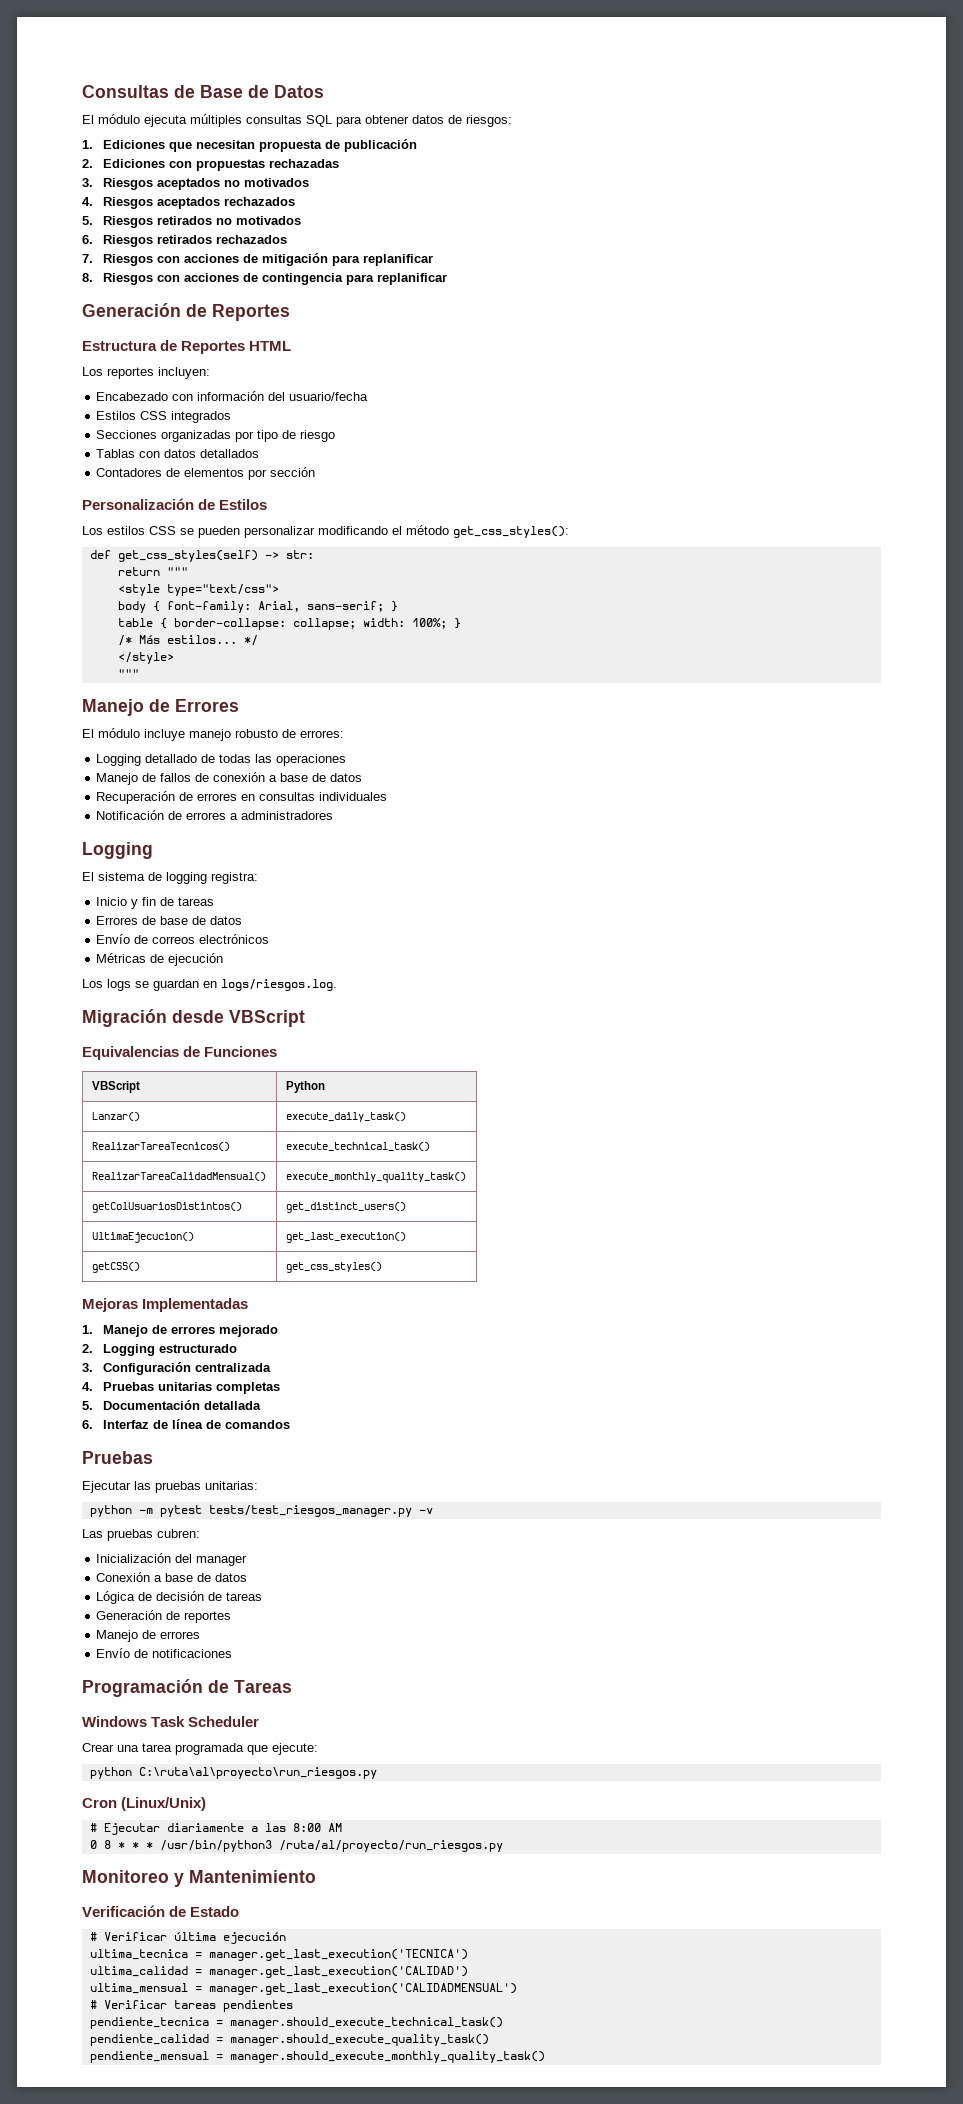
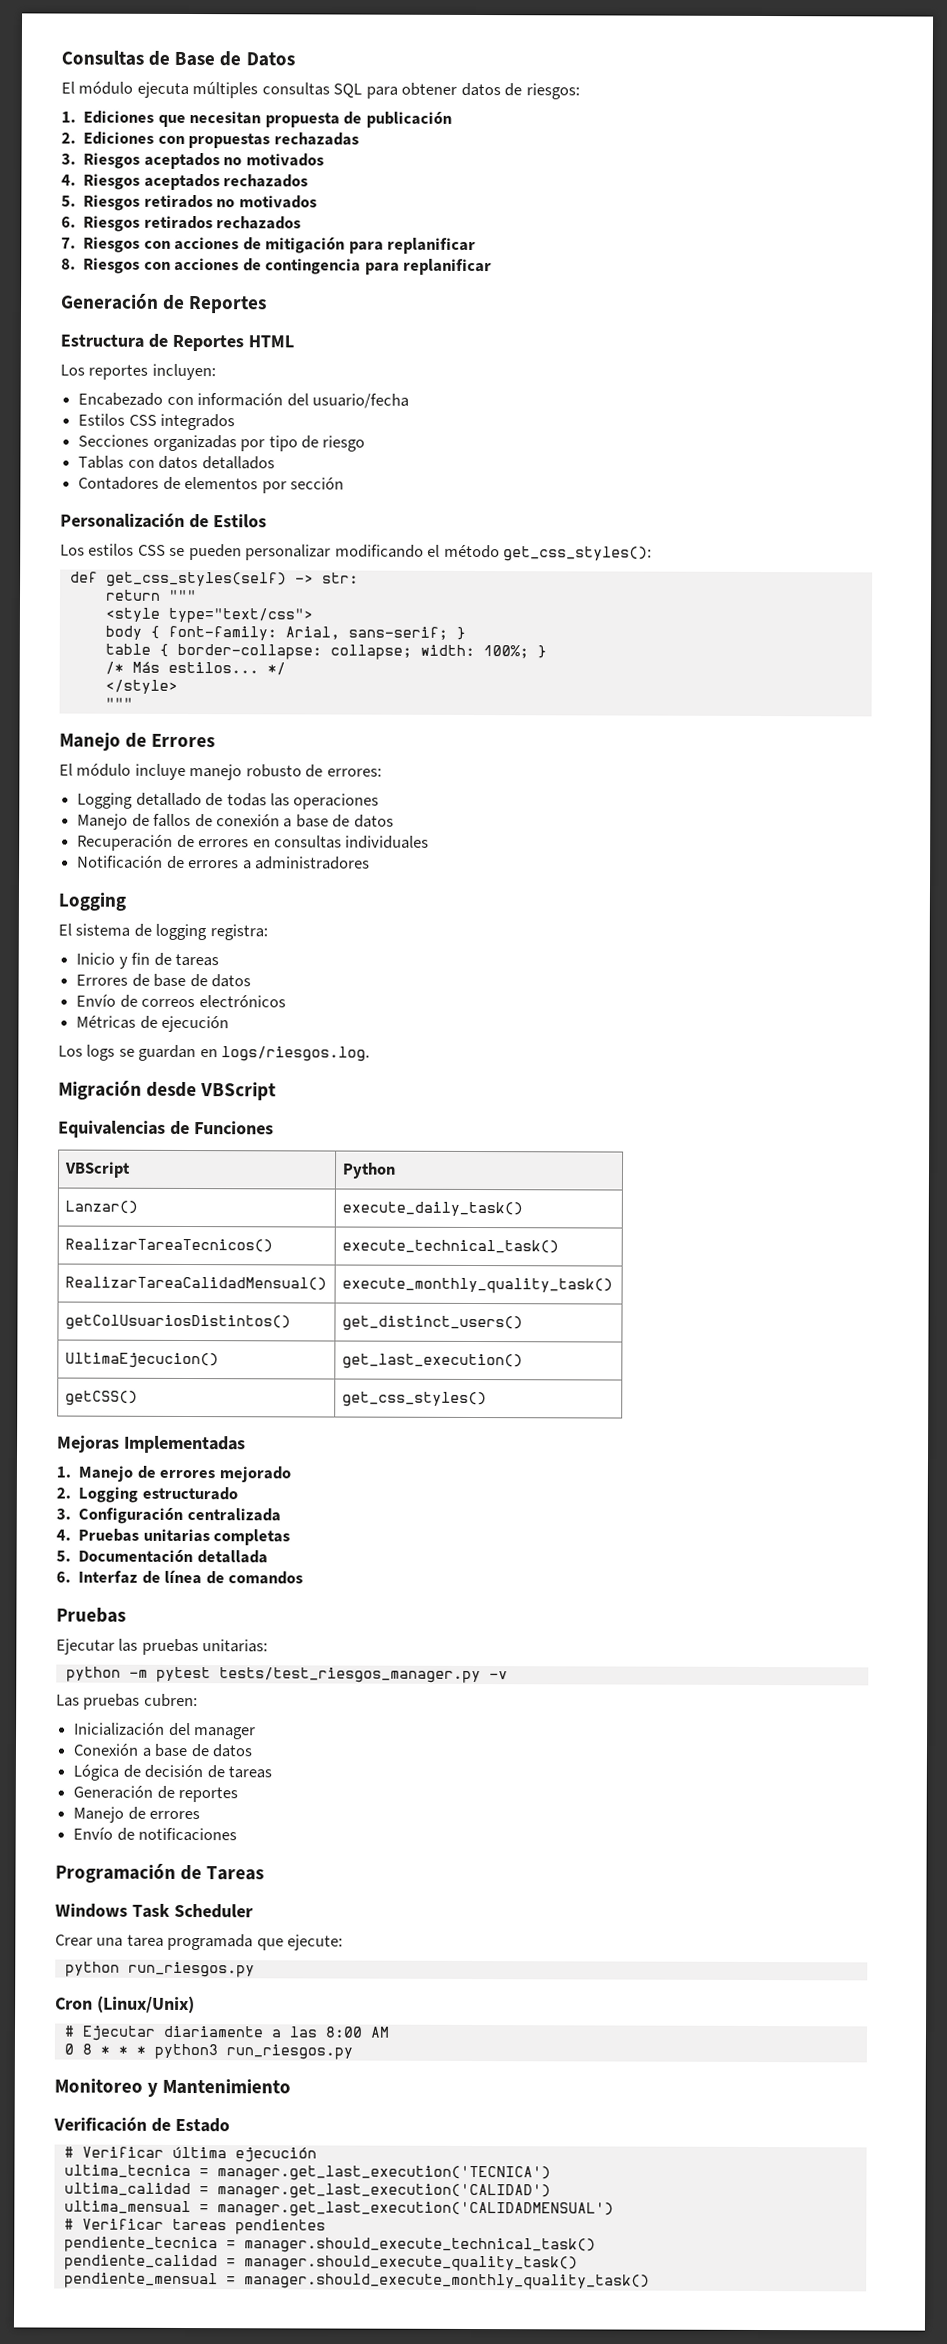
- python C:\ruta\al\proyecto\run_riesgos.py
+ python run_riesgos.py
- 0 8 * * * /usr/bin/python3 /ruta/al/proyecto/run_riesgos.py
+ 0 8 * * * python3 run_riesgos.py

